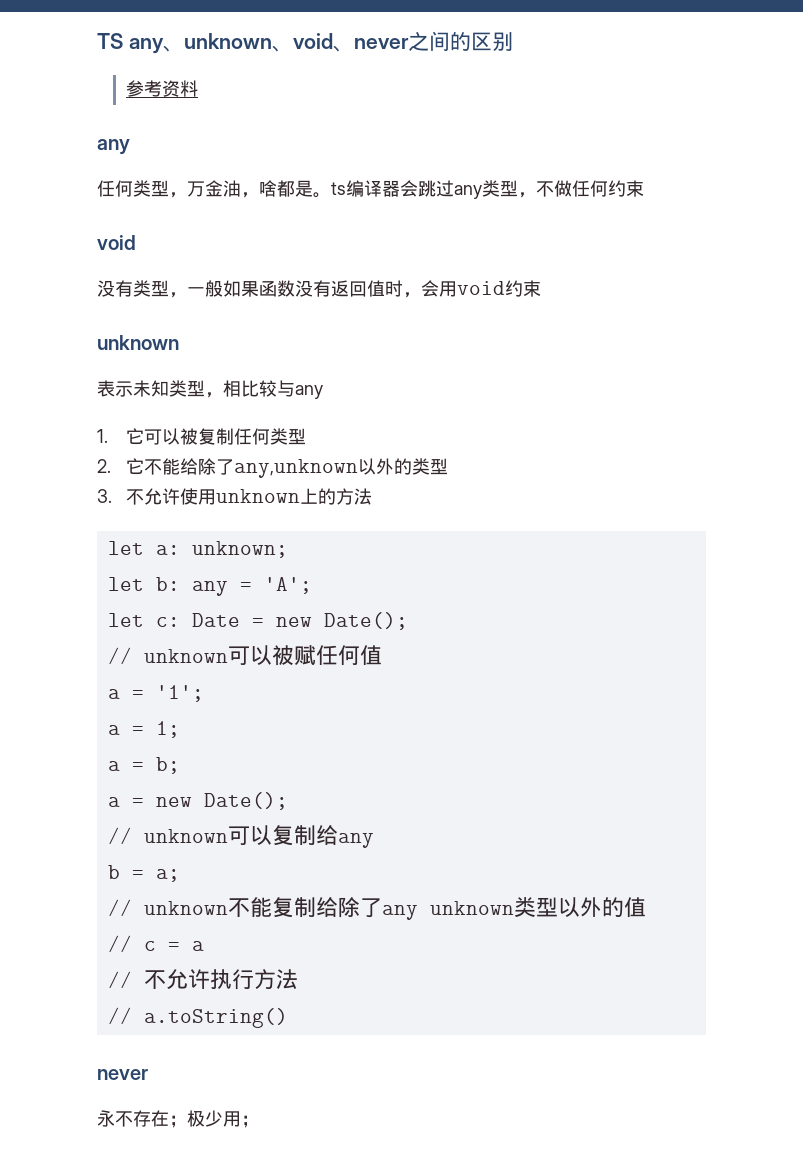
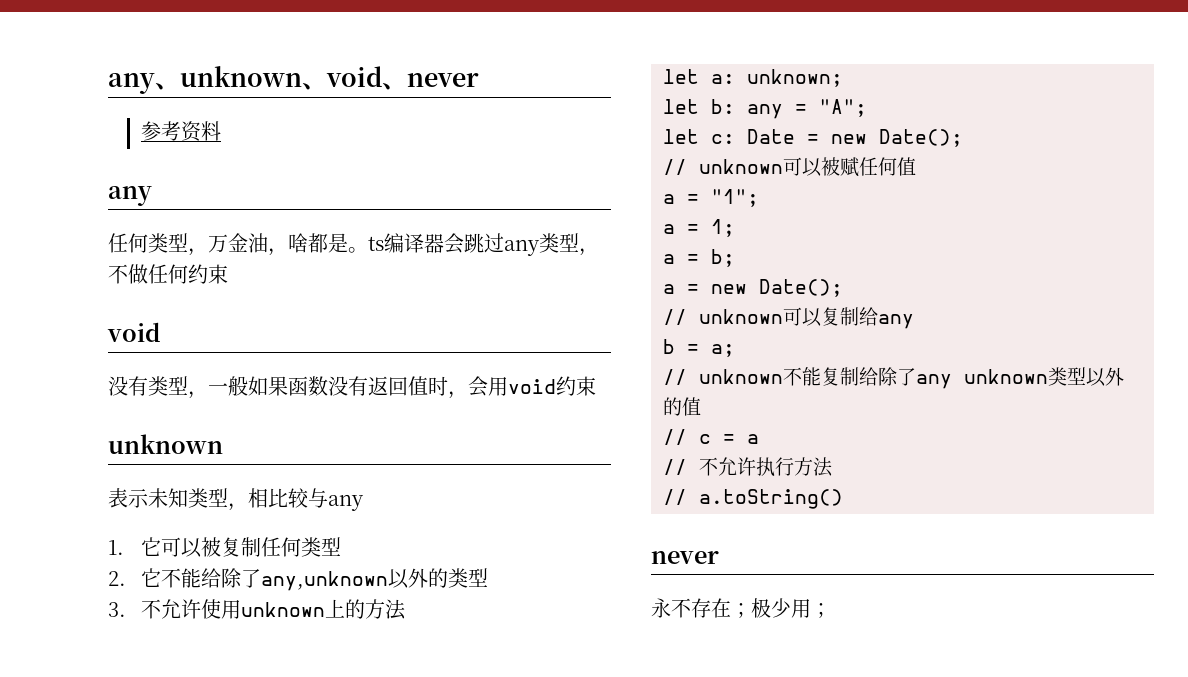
- TS any、unknown、void、never之间的区别
+ any、unknown、void、never
- let b: any = 'A';
+ let b: any = "A";
- a = '1';
+ a = "1";

